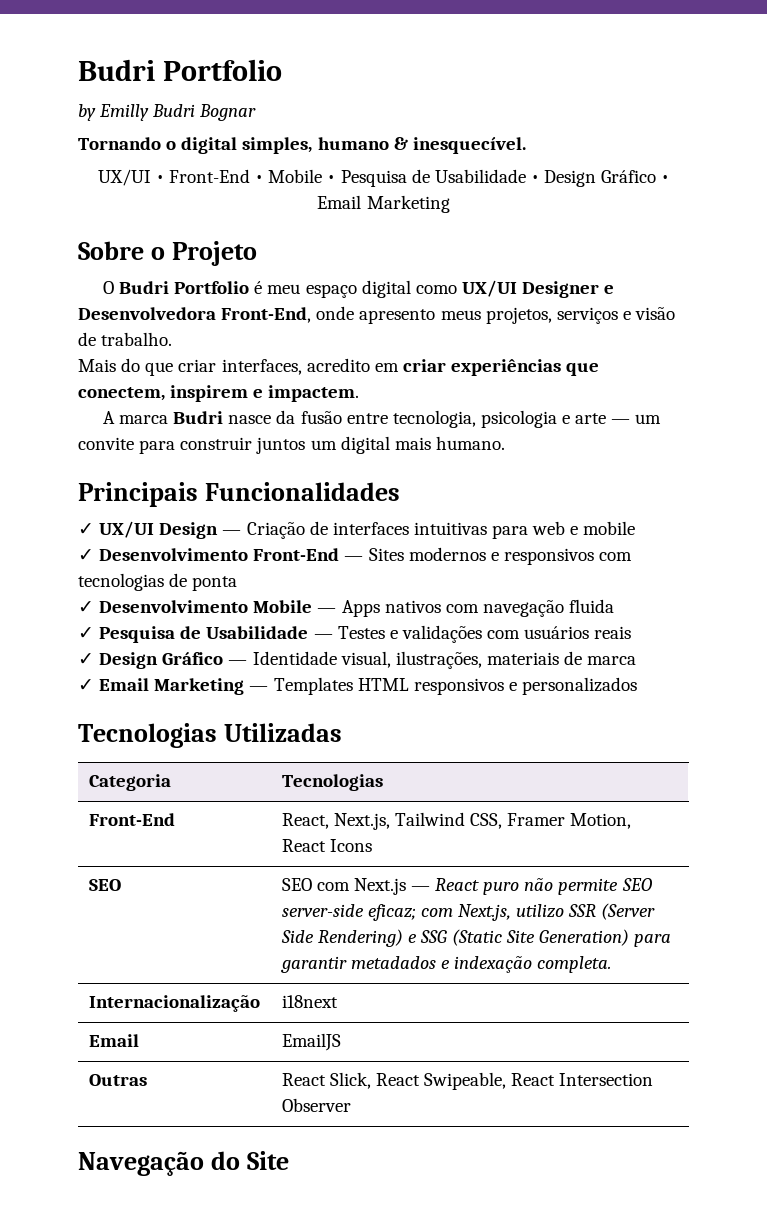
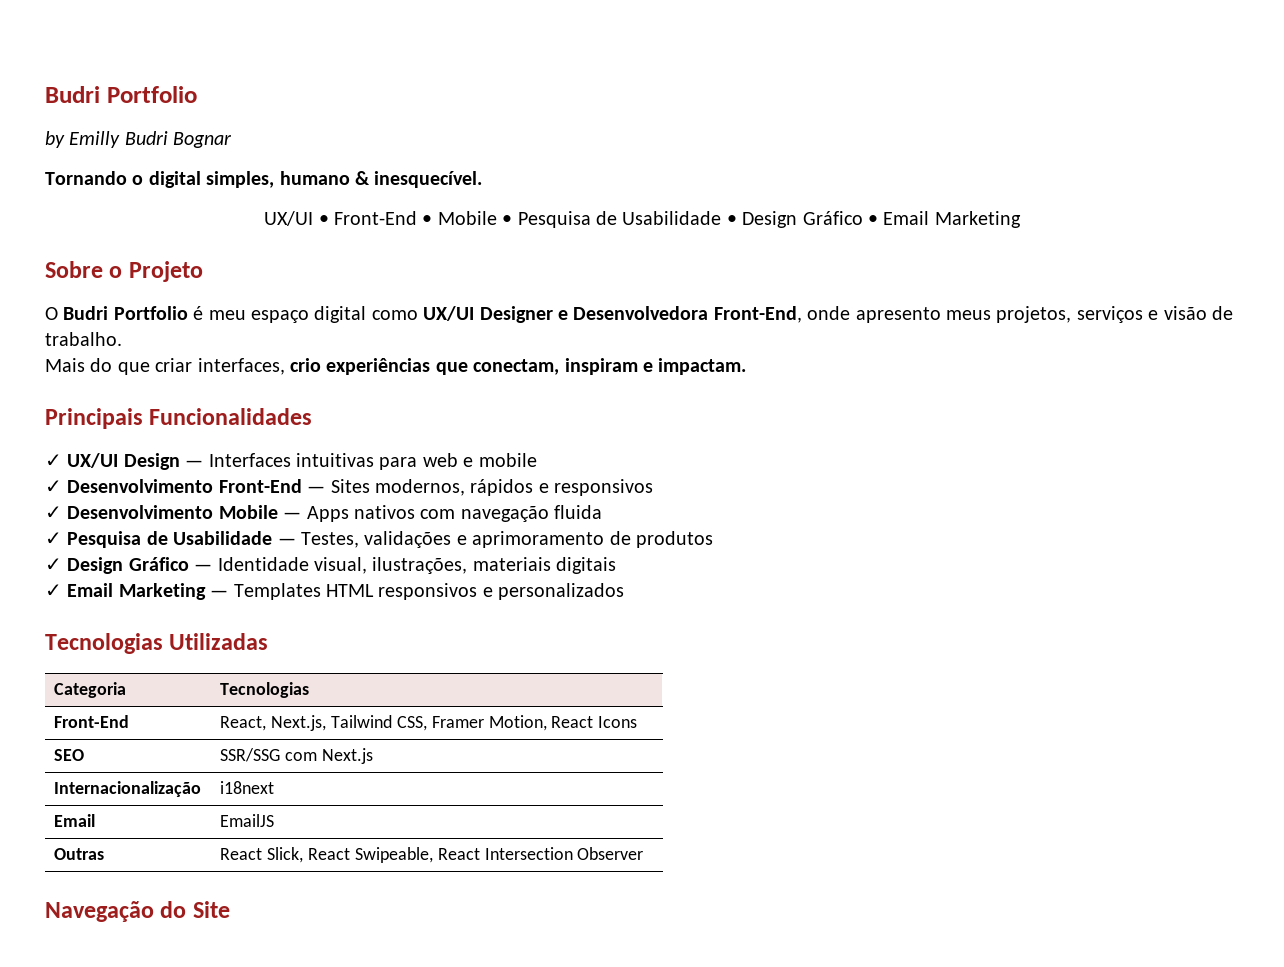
- Mais do que criar interfaces, acredito em criar experiências que conectem, inspirem e impactem.
- A marca Budri nasce da fusão entre tecnologia, psicologia e arte — um convite para construir juntos um digital mais humano.
+ Mais do que criar interfaces, crio experiências que conectam, inspiram e impactam.
- ✓ UX/UI Design — Criação de interfaces intuitivas para web e mobile
+ ✓ UX/UI Design — Interfaces intuitivas para web e mobile
- ✓ Desenvolvimento Front-End — Sites modernos e responsivos com tecnologias de ponta
+ ✓ Desenvolvimento Front-End — Sites modernos, rápidos e responsivos
- ✓ Pesquisa de Usabilidade — Testes e validações com usuários reais
+ ✓ Pesquisa de Usabilidade — Testes, validações e aprimoramento de produtos
- ✓ Design Gráfico — Identidade visual, ilustrações, materiais de marca
+ ✓ Design Gráfico — Identidade visual, ilustrações, materiais digitais
- SEO | SEO com Next.js — React puro não permite SEO server-side eficaz; com Next.js, utilizo SSR (Server Side Rendering) e SSG (Static Site Generation) para garantir metadados e indexação completa.
+ SEO | SSR/SSG com Next.js

